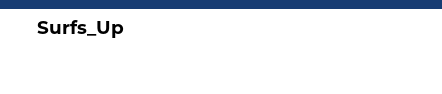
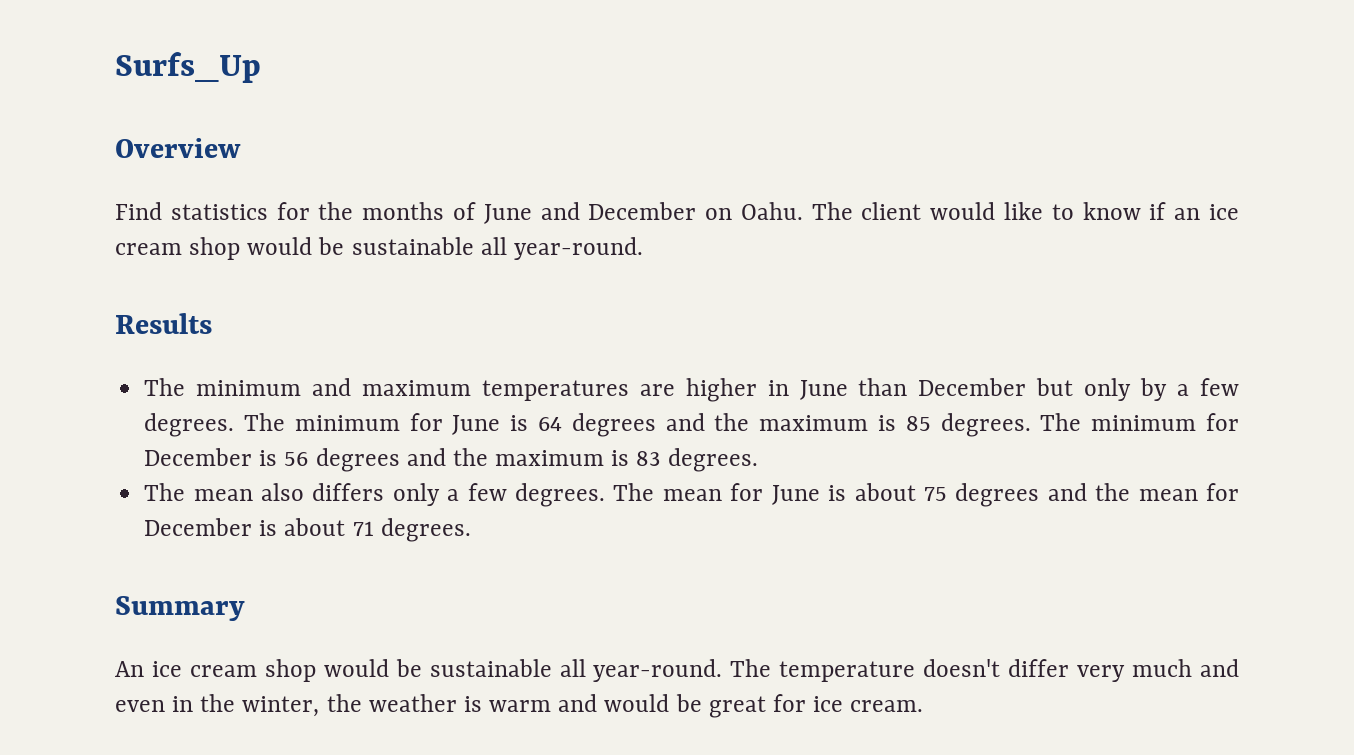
+ Overview
+ Find statistics for the months of June and December on Oahu. The client would like to know if an ice cream shop would be sustainable all year-round.
+ Results
+ The minimum and maximum temperatures are higher in June than December but only by a few degrees. The minimum for June is 64 degrees and the maximum is 85 degrees. The minimum for December is 56 degrees and the maximum is 83 degrees.
+ The mean also differs only a few degrees. The mean for June is about 75 degrees and the mean for December is about 71 degrees.
+ Summary
+ An ice cream shop would be sustainable all year-round. The temperature doesn't differ very much and even in the winter, the weather is warm and would be great for ice cream.

